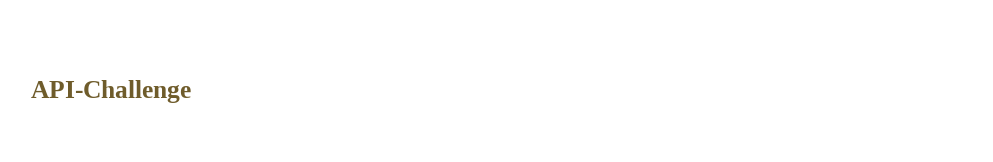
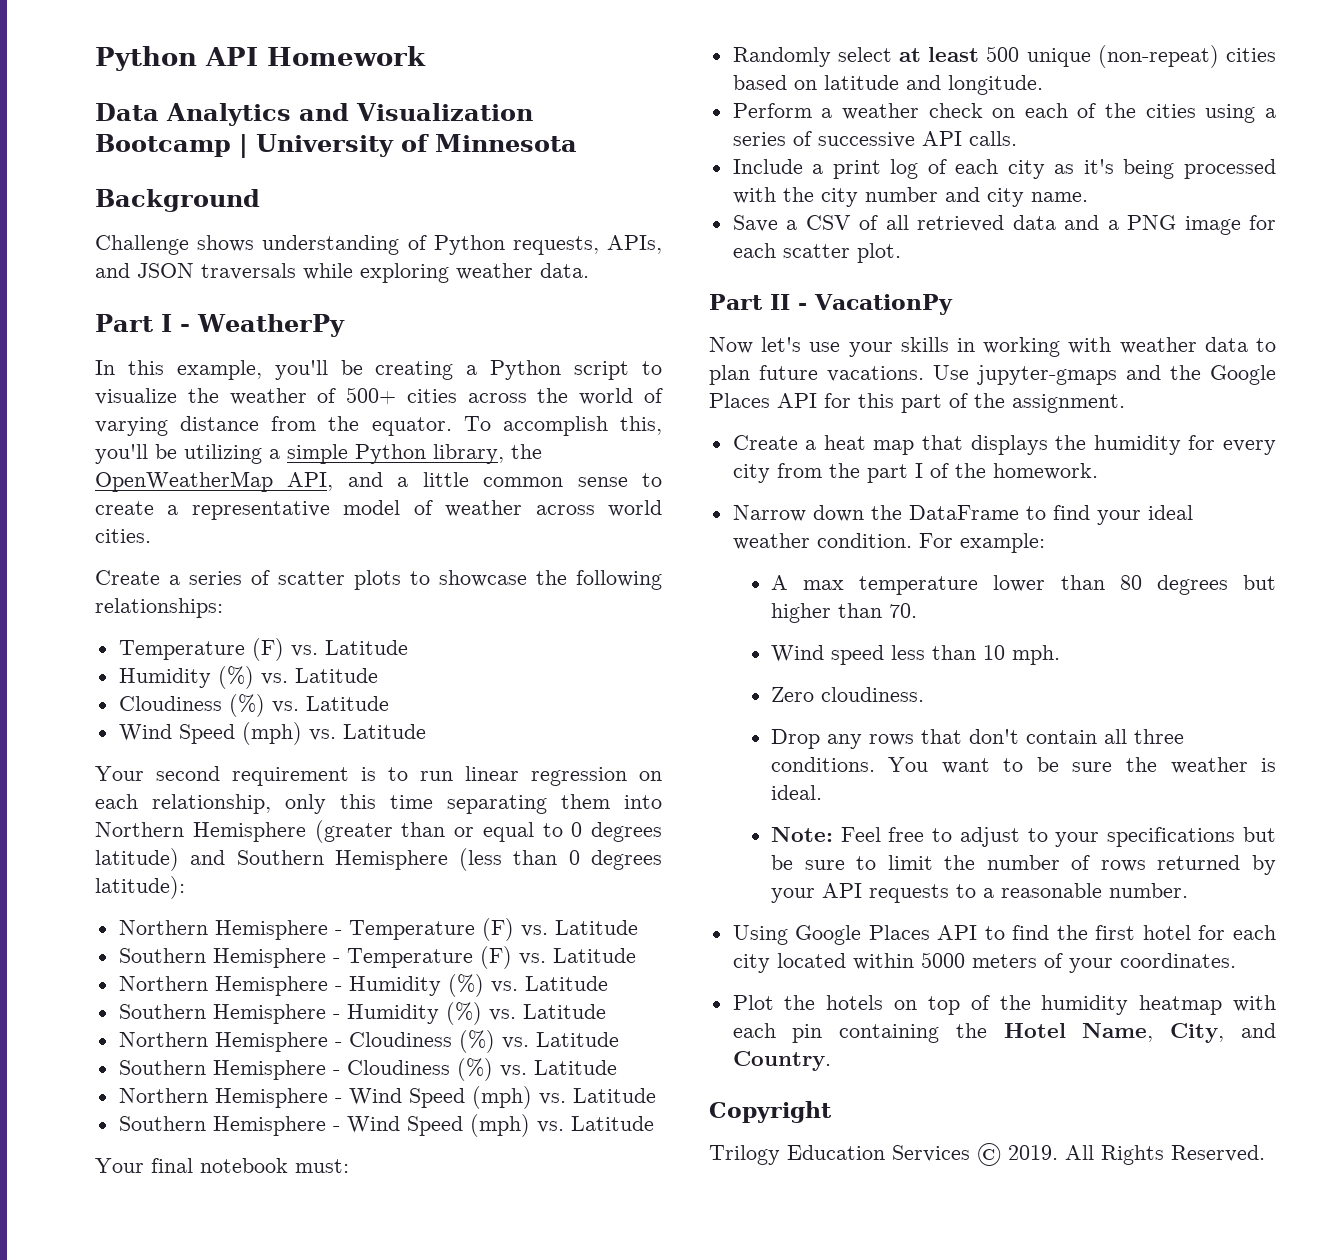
- API-Challenge
+ Python API Homework
+ Data Analytics and Visualization Bootcamp | University of Minnesota
+ Background
+ Challenge shows understanding of Python requests, APIs, and JSON traversals while exploring weather data.
+ Part I - WeatherPy
+ In this example, you'll be creating a Python script to visualize the weather of 500+ cities across the world of varying distance from the equator. To accomplish this, you'll be utilizing a simple Python library, the OpenWeatherMap API, and a little common sense to create a representative model of weather across world cities.
+ Create a series of scatter plots to showcase the following relationships:
+ Temperature (F) vs. Latitude
+ Humidity (%) vs. Latitude
+ Cloudiness (%) vs. Latitude
+ Wind Speed (mph) vs. Latitude
+ Your second requirement is to run linear regression on each relationship, only this time separating them into Northern Hemisphere (greater than or equal to 0 degrees latitude) and Southern Hemisphere (less than 0 degrees latitude):
+ Northern Hemisphere - Temperature (F) vs. Latitude
+ Southern Hemisphere - Temperature (F) vs. Latitude
+ Northern Hemisphere - Humidity (%) vs. Latitude
+ Southern Hemisphere - Humidity (%) vs. Latitude
+ Northern Hemisphere - Cloudiness (%) vs. Latitude
+ Southern Hemisphere - Cloudiness (%) vs. Latitude
+ Northern Hemisphere - Wind Speed (mph) vs. Latitude
+ Southern Hemisphere - Wind Speed (mph) vs. Latitude
+ Your final notebook must:
+ Randomly select at least 500 unique (non-repeat) cities based on latitude and longitude.
+ Perform a weather check on each of the cities using a series of successive API calls.
+ Include a print log of each city as it's being processed with the city number and city name.
+ Save a CSV of all retrieved data and a PNG image for each scatter plot.
+ Part II - VacationPy
+ Now let's use your skills in working with weather data to plan future vacations. Use jupyter-gmaps and the Google Places API for this part of the assignment.
+ Create a heat map that displays the humidity for every city from the part I of the homework.
+ Narrow down the DataFrame to find your ideal weather condition. For example:
+ A max temperature lower than 80 degrees but higher than 70.
+ Wind speed less than 10 mph.
+ Zero cloudiness.
+ Drop any rows that don't contain all three conditions. You want to be sure the weather is ideal.
+ Note: Feel free to adjust to your specifications but be sure to limit the number of rows returned by your API requests to a reasonable number.
+ Using Google Places API to find the first hotel for each city located within 5000 meters of your coordinates.
+ Plot the hotels on top of the humidity heatmap with each pin containing the Hotel Name, City, and Country.
+ Copyright
+ Trilogy Education Services © 2019. All Rights Reserved.

